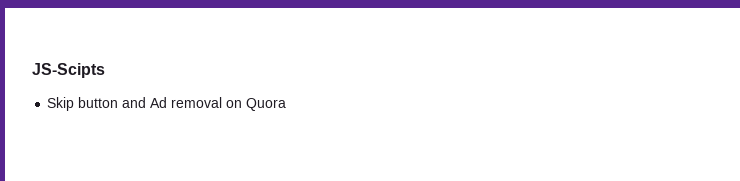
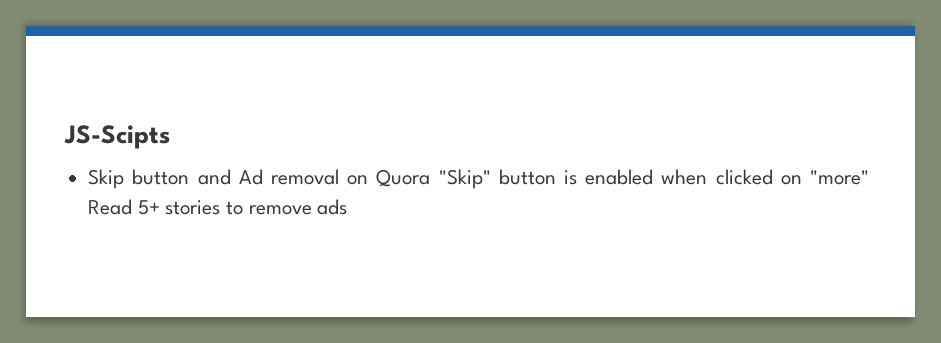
- Skip button and Ad removal on Quora
+ Skip button and Ad removal on Quora "Skip" button is enabled when clicked on "more" Read 5+ stories to remove ads

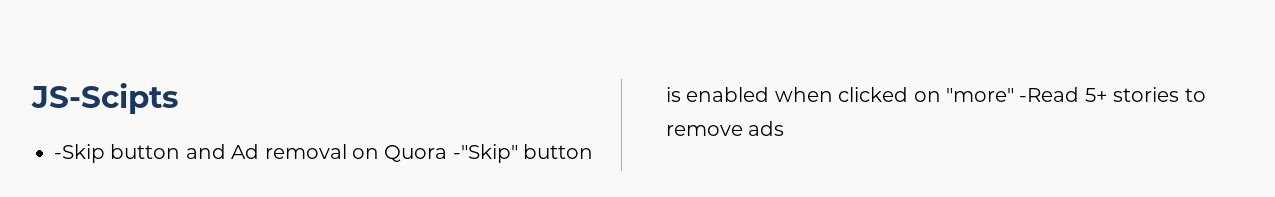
- Skip button and Ad removal on Quora "Skip" button is enabled when clicked on "more" Read 5+ stories to remove ads
+ -Skip button and Ad removal on Quora -"Skip" button is enabled when clicked on "more" -Read 5+ stories to remove ads

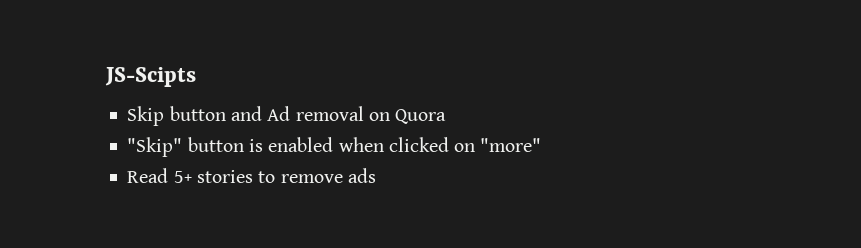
- -Skip button and Ad removal on Quora -"Skip" button is enabled when clicked on "more" -Read 5+ stories to remove ads
+ Skip button and Ad removal on Quora
+ "Skip" button is enabled when clicked on "more"
+ Read 5+ stories to remove ads

